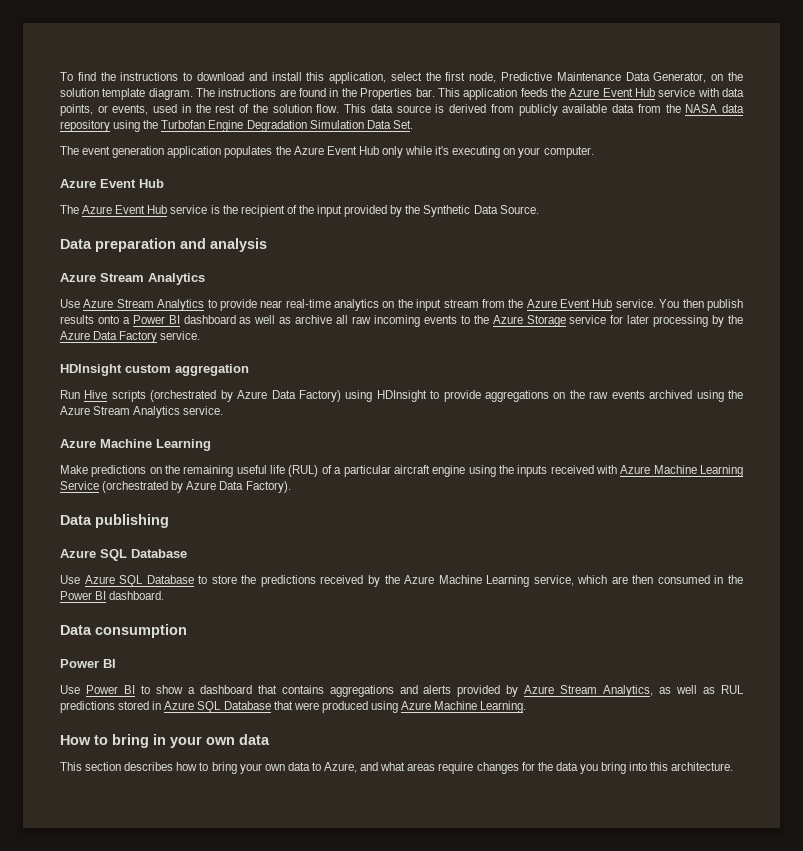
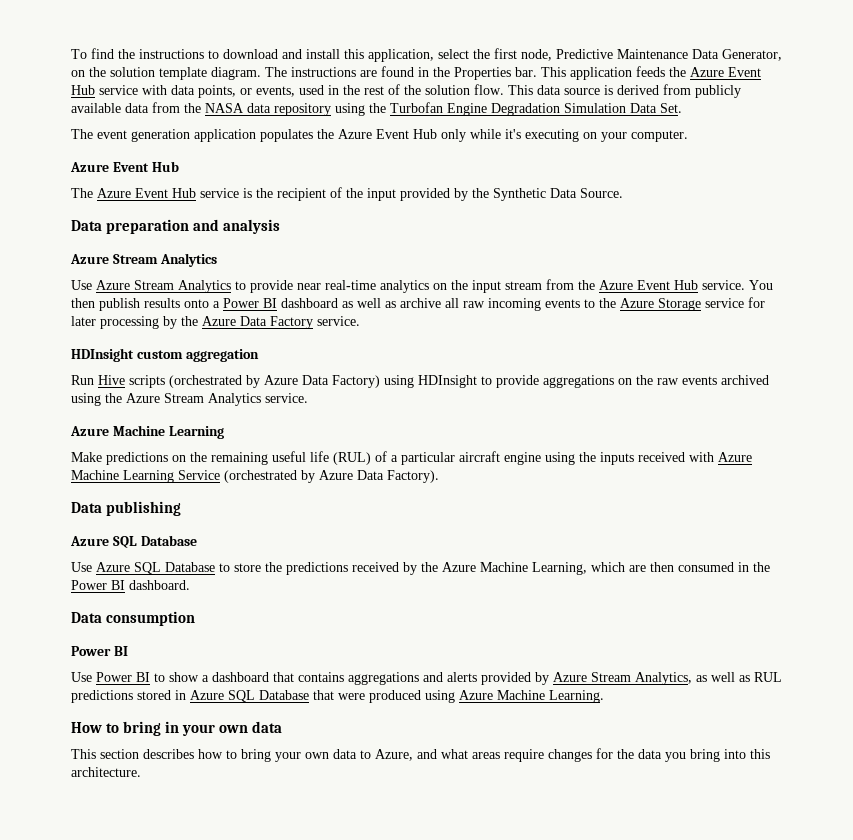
- Use Azure SQL Database to store the predictions received by the Azure Machine Learning service, which are then consumed in the Power BI dashboard.
+ Use Azure SQL Database to store the predictions received by the Azure Machine Learning, which are then consumed in the Power BI dashboard.

